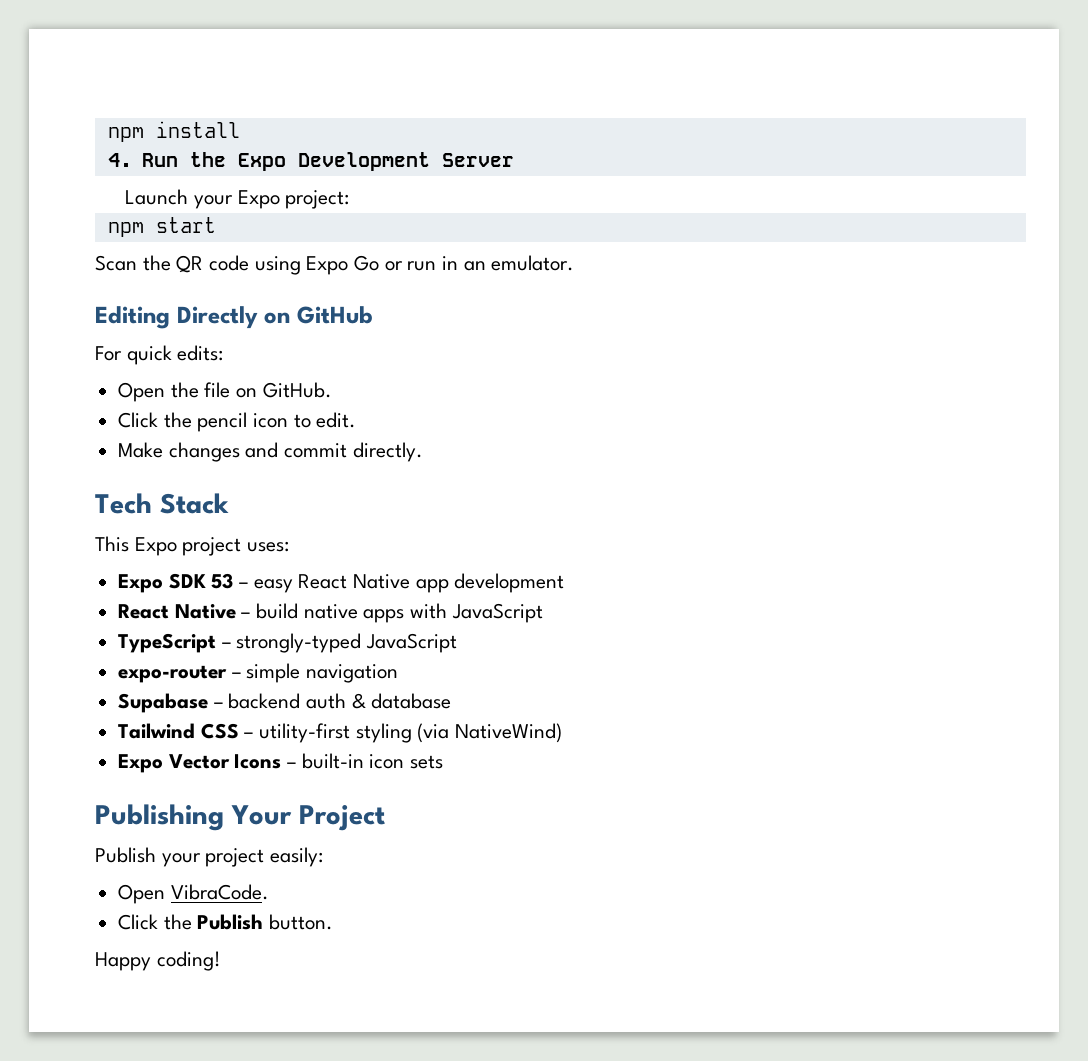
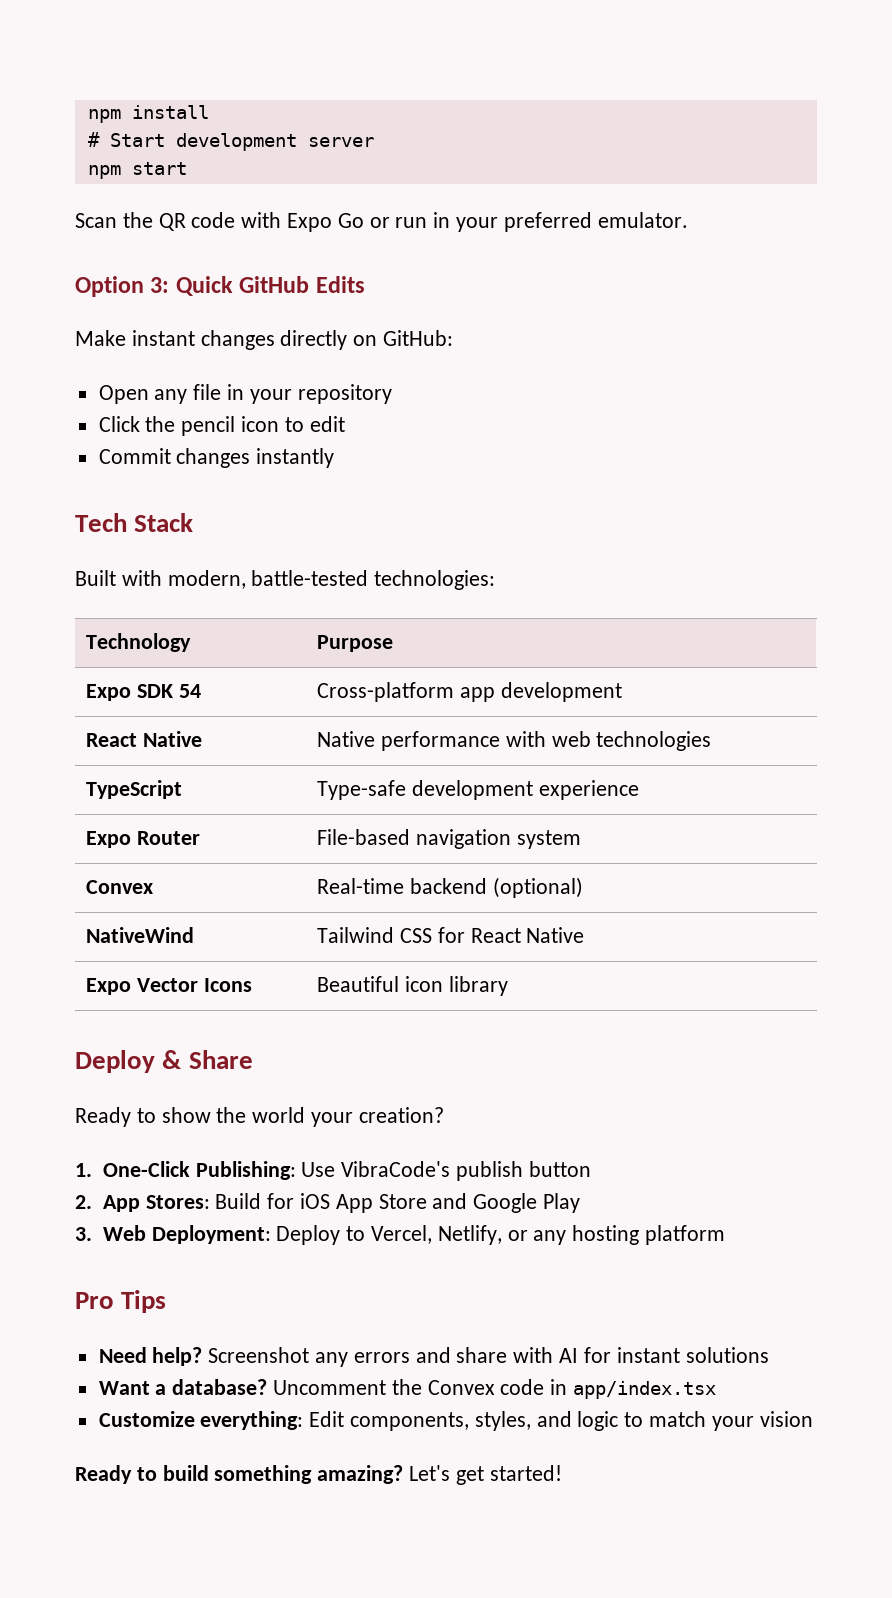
- 4. Run the Expo Development Server
- Launch your Expo project:
+ # Start development server
- Scan the QR code using Expo Go or run in an emulator.
+ Scan the QR code with Expo Go or run in your preferred emulator.
- Editing Directly on GitHub
- For quick edits:
- Open the file on GitHub.
+ Option 3: Quick GitHub Edits
+ Make instant changes directly on GitHub:
+ Open any file in your repository
- Click the pencil icon to edit.
- Make changes and commit directly.
+ Click the pencil icon to edit
+ Commit changes instantly
  Tech Stack
- This Expo project uses:
- Expo SDK 53 – easy React Native app development
- React Native – build native apps with JavaScript
- TypeScript – strongly-typed JavaScript
- expo-router – simple navigation
- Supabase – backend auth & database
- Tailwind CSS – utility-first styling (via NativeWind)
- Expo Vector Icons – built-in icon sets
- Publishing Your Project
- Publish your project easily:
- Open VibraCode.
- Click the Publish button.
- Happy coding!
+ Built with modern, battle-tested technologies:
+ Technology | Purpose
+ Expo SDK 54 | Cross-platform app development
+ React Native | Native performance with web technologies
+ TypeScript | Type-safe development experience
+ Expo Router | File-based navigation system
+ Convex | Real-time backend (optional)
+ NativeWind | Tailwind CSS for React Native
+ Expo Vector Icons | Beautiful icon library
+ Deploy & Share
+ Ready to show the world your creation?
+ 1. One-Click Publishing: Use VibraCode's publish button
+ 2. App Stores: Build for iOS App Store and Google Play
+ 3. Web Deployment: Deploy to Vercel, Netlify, or any hosting platform
+ Pro Tips
+ Need help? Screenshot any errors and share with AI for instant solutions
+ Want a database? Uncomment the Convex code in app/index.tsx
+ Customize everything: Edit components, styles, and logic to match your vision
+ Ready to build something amazing? Let's get started!

